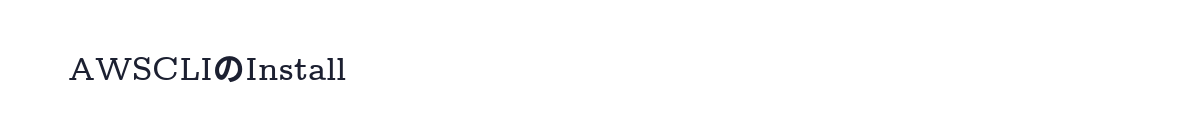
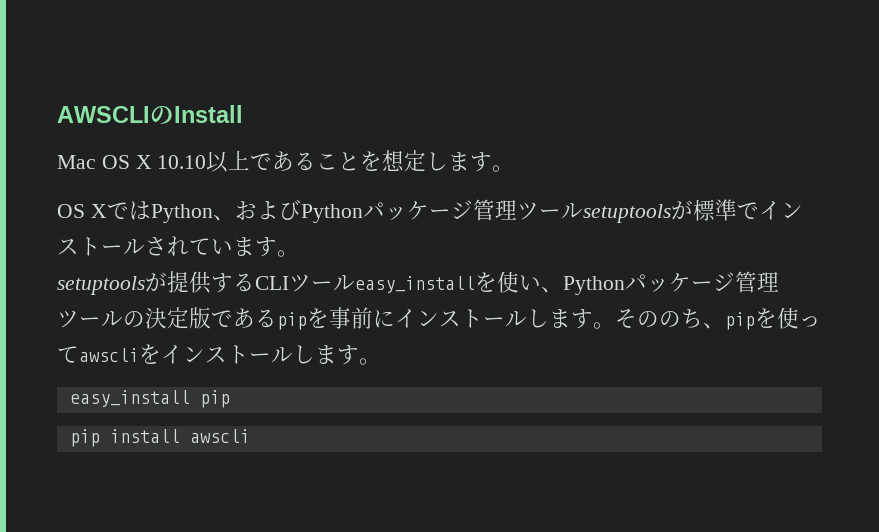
+ Mac OS X 10.10以上であることを想定します。
+ OS XではPython、およびPythonパッケージ管理ツールsetuptoolsが標準でインストールされています。
+ setuptoolsが提供するCLIツールeasy_installを使い、Pythonパッケージ管理ツールの決定版であるpipを事前にインストールします。そののち、pipを使ってawscliをインストールします。
+ easy_install pip
+ pip install awscli

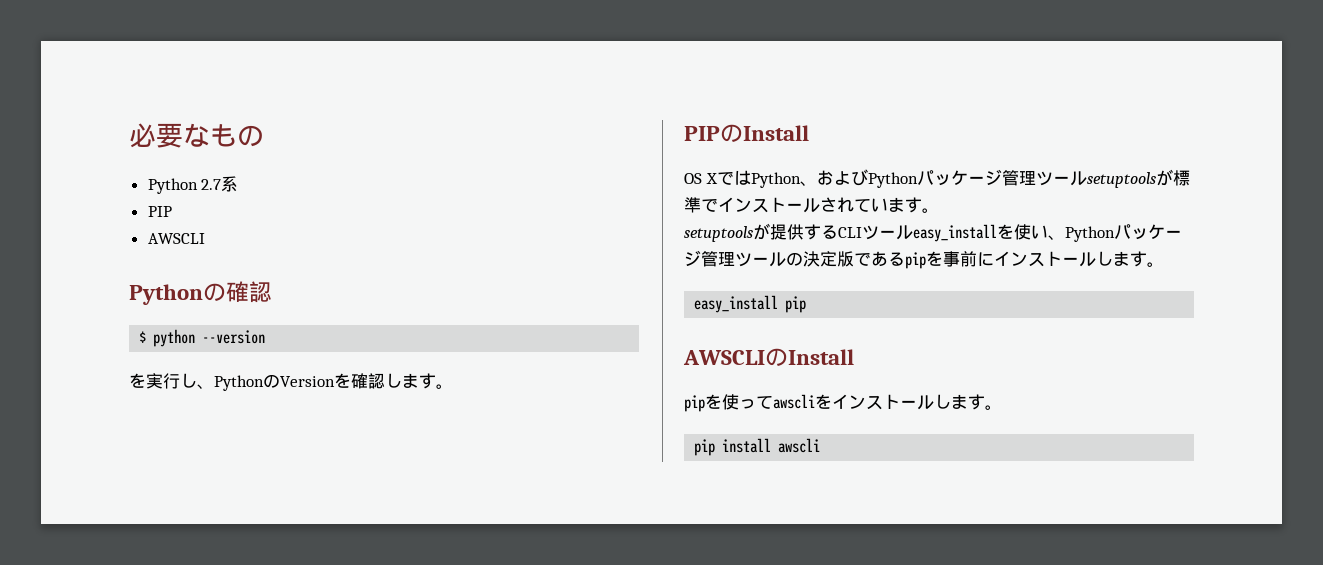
- AWSCLIのInstall
- Mac OS X 10.10以上であることを想定します。
+ 必要なもの
+ Python 2.7系
+ PIP
+ AWSCLI
+ Pythonの確認
+ $ python --version
+ を実行し、PythonのVersionを確認します。
+ PIPのInstall
- setuptoolsが提供するCLIツールeasy_installを使い、Pythonパッケージ管理ツールの決定版であるpipを事前にインストールします。そののち、pipを使ってawscliをインストールします。
+ setuptoolsが提供するCLIツールeasy_installを使い、Pythonパッケージ管理ツールの決定版であるpipを事前にインストールします。
+ easy_install pip
+ AWSCLIのInstall
+ pipを使ってawscliをインストールします。
- easy_install pip

